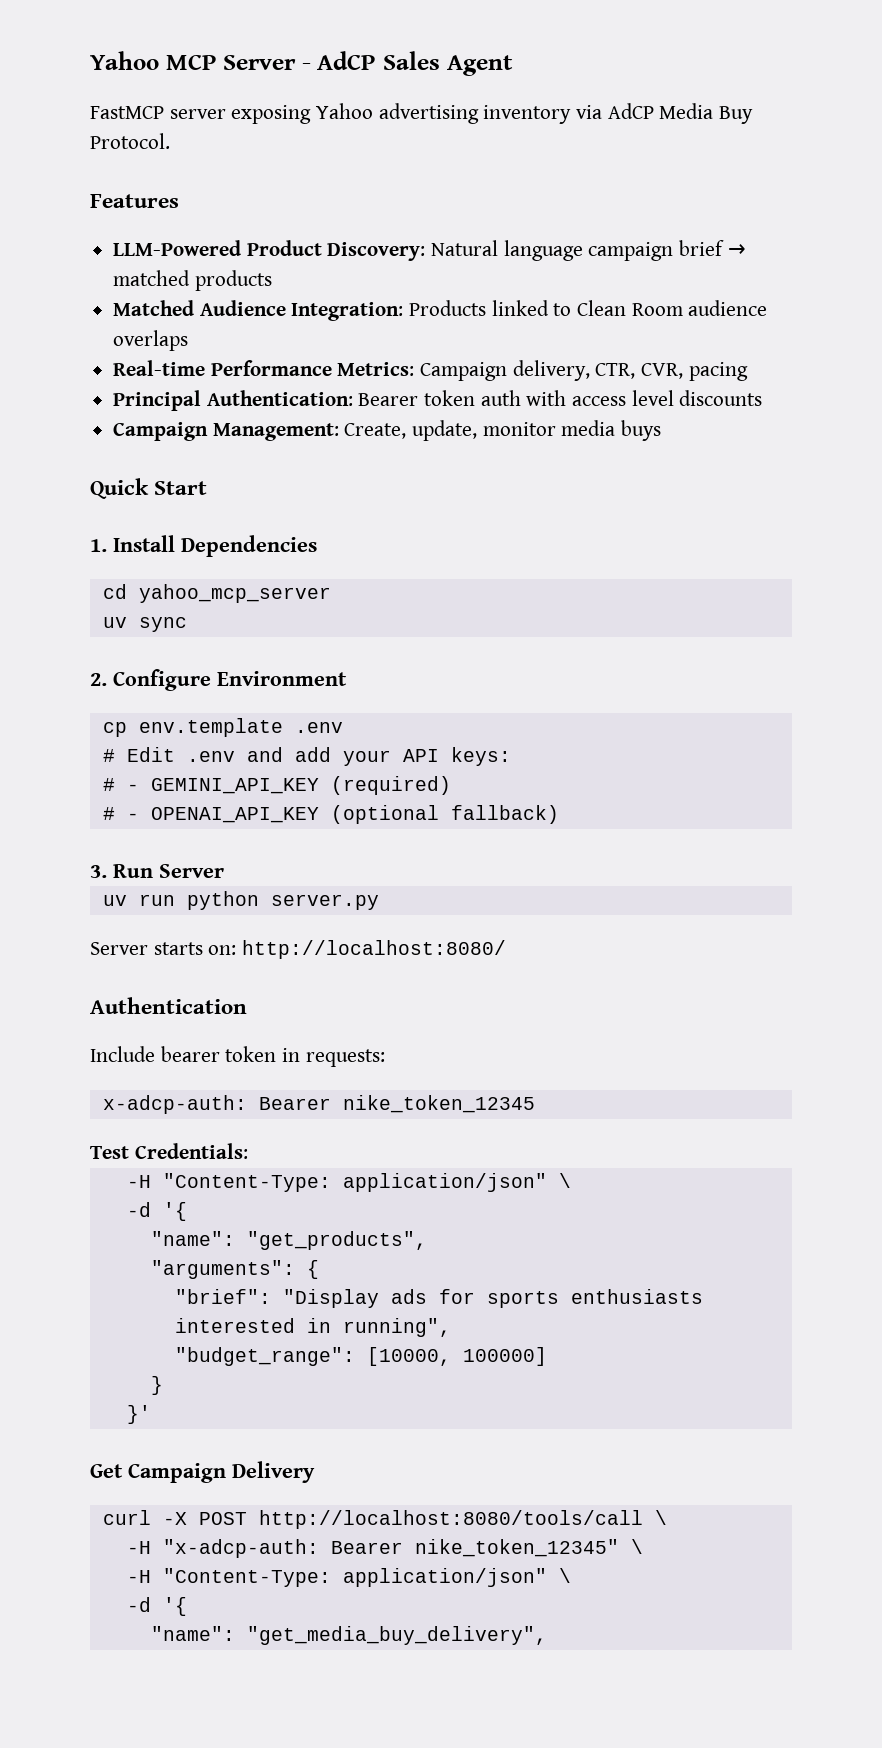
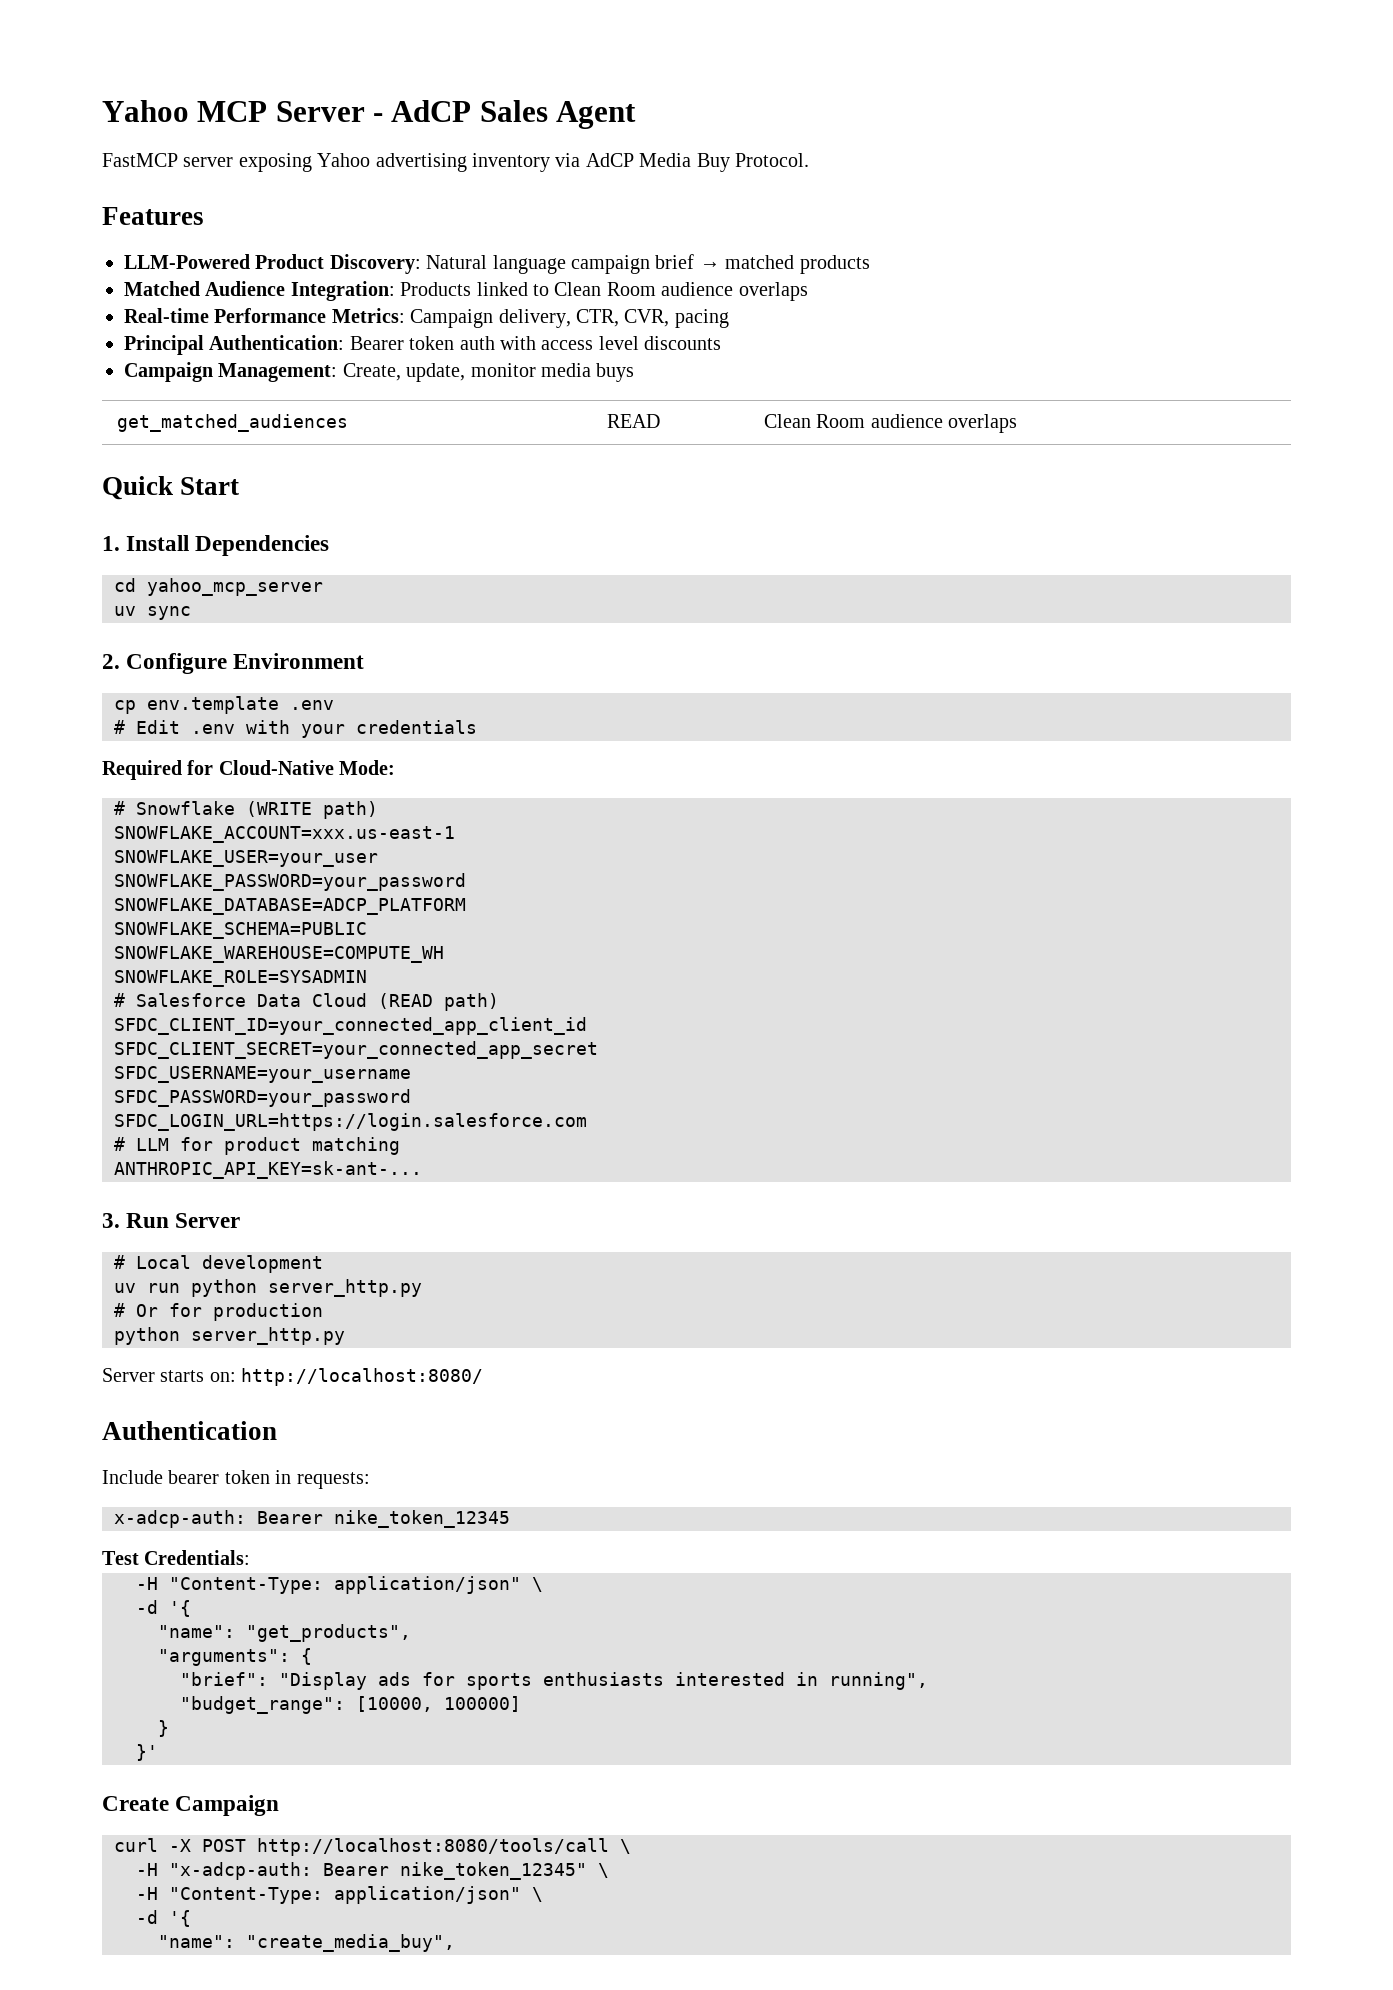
+ get_matched_audiences | READ | Clean Room audience overlaps
- # Edit .env and add your API keys:
- # - GEMINI_API_KEY (required)
- # - OPENAI_API_KEY (optional fallback)
+ # Edit .env with your credentials
+ Required for Cloud-Native Mode:
+ # Snowflake (WRITE path)
+ SNOWFLAKE_ACCOUNT=xxx.us-east-1
+ SNOWFLAKE_USER=your_user
+ SNOWFLAKE_PASSWORD=your_password
+ SNOWFLAKE_DATABASE=ADCP_PLATFORM
+ SNOWFLAKE_SCHEMA=PUBLIC
+ SNOWFLAKE_WAREHOUSE=COMPUTE_WH
+ SNOWFLAKE_ROLE=SYSADMIN
+ # Salesforce Data Cloud (READ path)
+ SFDC_CLIENT_ID=your_connected_app_client_id
+ SFDC_CLIENT_SECRET=your_connected_app_secret
+ SFDC_USERNAME=your_username
+ SFDC_PASSWORD=your_password
+ SFDC_LOGIN_URL=https://login.salesforce.com
+ # LLM for product matching
+ ANTHROPIC_API_KEY=sk-ant-...
+ # Local development
- uv run python server.py
+ uv run python server_http.py
+ # Or for production
+ python server_http.py
- Get Campaign Delivery
+ Create Campaign
- "name": "get_media_buy_delivery",
+ "name": "create_media_buy",

